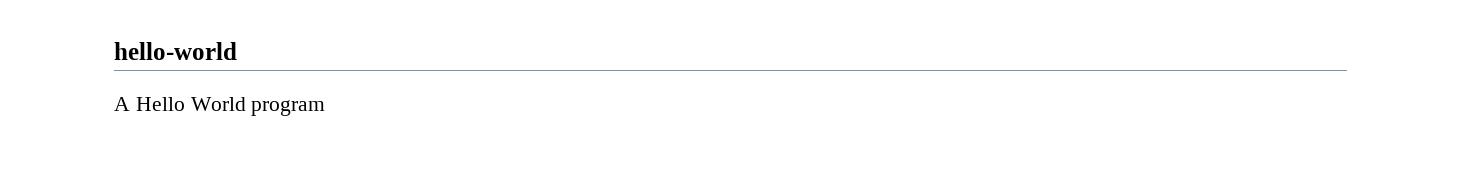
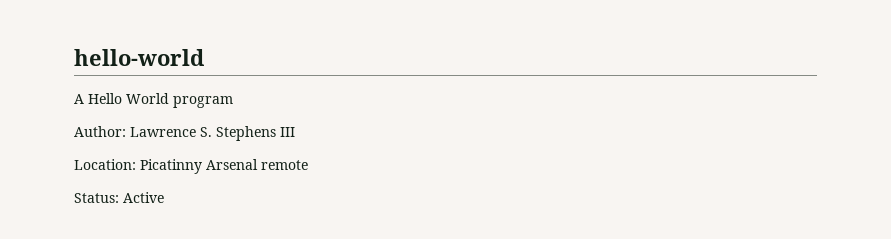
+ Author: Lawrence S. Stephens III
+ Location: Picatinny Arsenal remote
+ Status: Active

